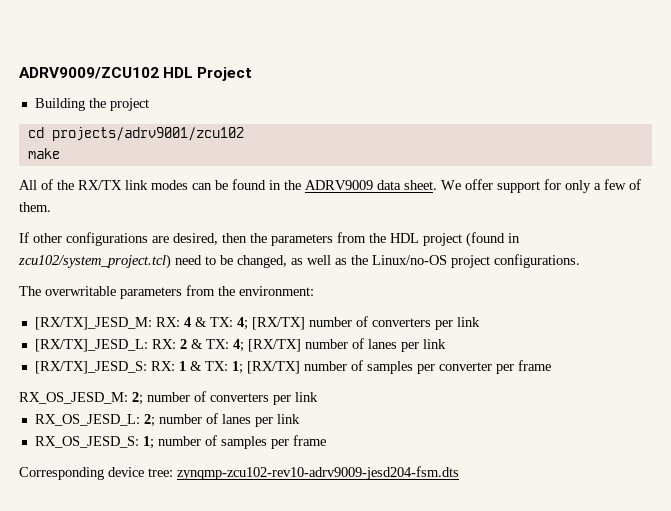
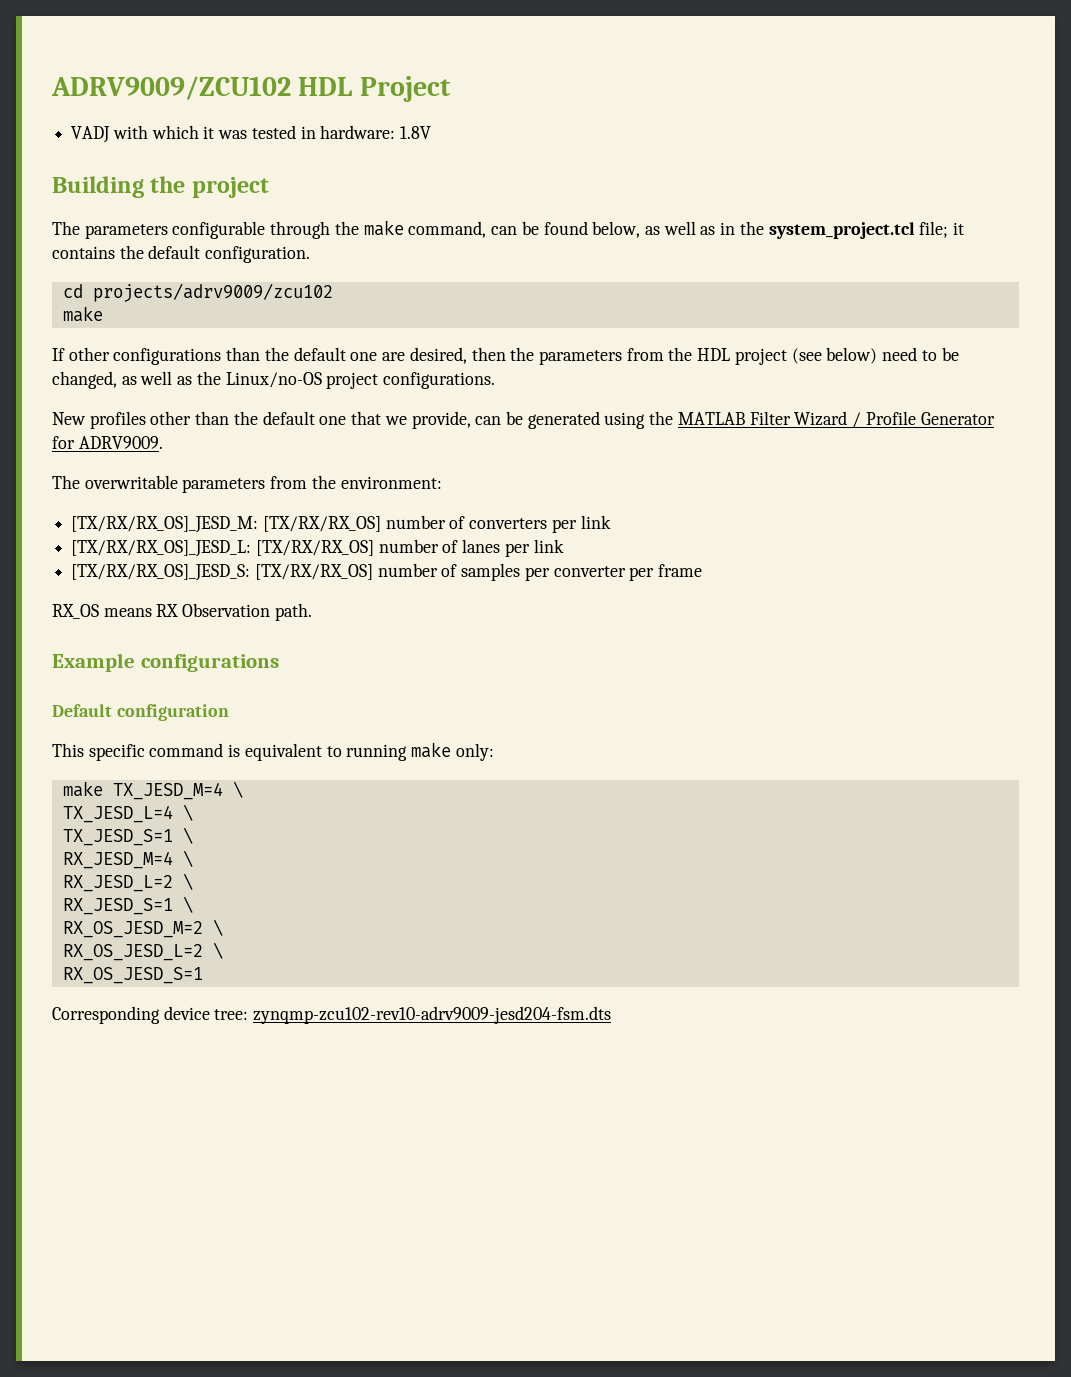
+ VADJ with which it was tested in hardware: 1.8V
  Building the project
- cd projects/adrv9001/zcu102
+ The parameters configurable through the make command, can be found below, as well as in the system_project.tcl file; it contains the default configuration.
+ cd projects/adrv9009/zcu102
  make
- All of the RX/TX link modes can be found in the ADRV9009 data sheet. We offer support for only a few of them.
- If other configurations are desired, then the parameters from the HDL project (found in zcu102/system_project.tcl) need to be changed, as well as the Linux/no-OS project configurations.
+ If other configurations than the default one are desired, then the parameters from the HDL project (see below) need to be changed, as well as the Linux/no-OS project configurations.
+ New profiles other than the default one that we provide, can be generated using the MATLAB Filter Wizard / Profile Generator for ADRV9009.
- [RX/TX]_JESD_M: RX: 4 & TX: 4; [RX/TX] number of converters per link
- [RX/TX]_JESD_L: RX: 2 & TX: 4; [RX/TX] number of lanes per link
- [RX/TX]_JESD_S: RX: 1 & TX: 1; [RX/TX] number of samples per converter per frame
+ [TX/RX/RX_OS]_JESD_M: [TX/RX/RX_OS] number of converters per link
+ [TX/RX/RX_OS]_JESD_L: [TX/RX/RX_OS] number of lanes per link
+ [TX/RX/RX_OS]_JESD_S: [TX/RX/RX_OS] number of samples per converter per frame
- RX_OS_JESD_M: 2; number of converters per link
- RX_OS_JESD_L: 2; number of lanes per link
- RX_OS_JESD_S: 1; number of samples per frame
+ RX_OS means RX Observation path.
+ Example configurations
+ Default configuration
+ This specific command is equivalent to running make only:
+ make TX_JESD_M=4 \
+ TX_JESD_L=4 \
+ TX_JESD_S=1 \
+ RX_JESD_M=4 \
+ RX_JESD_L=2 \
+ RX_JESD_S=1 \
+ RX_OS_JESD_M=2 \
+ RX_OS_JESD_L=2 \
+ RX_OS_JESD_S=1

